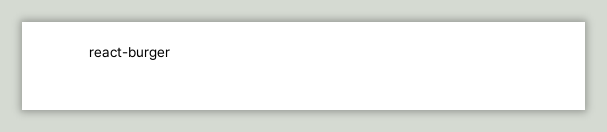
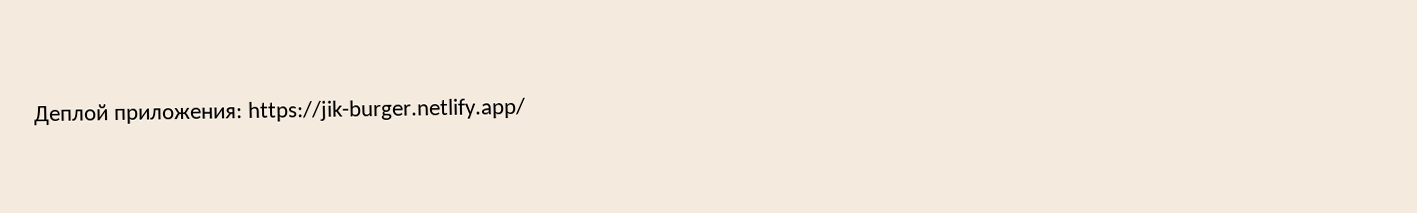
- react-burger
+ Деплой приложения: https://jik-burger.netlify.app/

